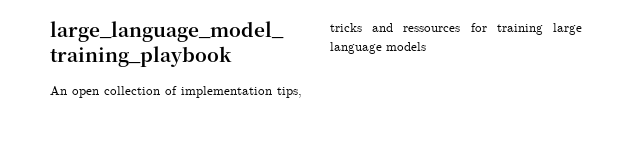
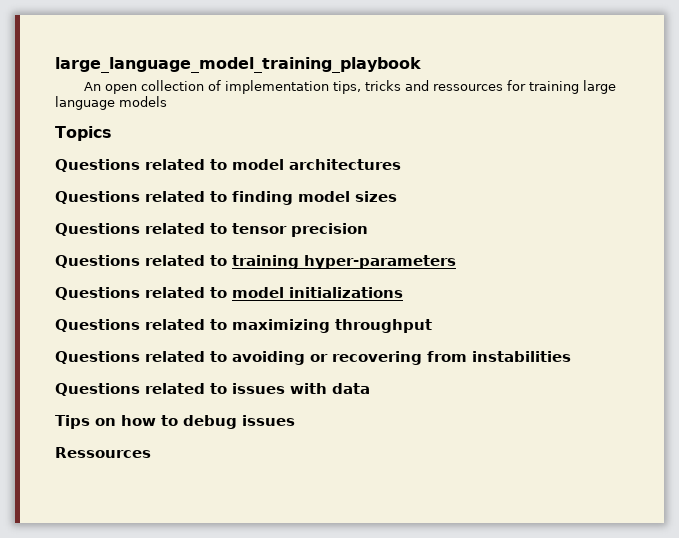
+ Topics
+ Questions related to model architectures
+ Questions related to finding model sizes
+ Questions related to tensor precision
+ Questions related to training hyper-parameters
+ Questions related to model initializations
+ Questions related to maximizing throughput
+ Questions related to avoiding or recovering from instabilities
+ Questions related to issues with data
+ Tips on how to debug issues
+ Ressources

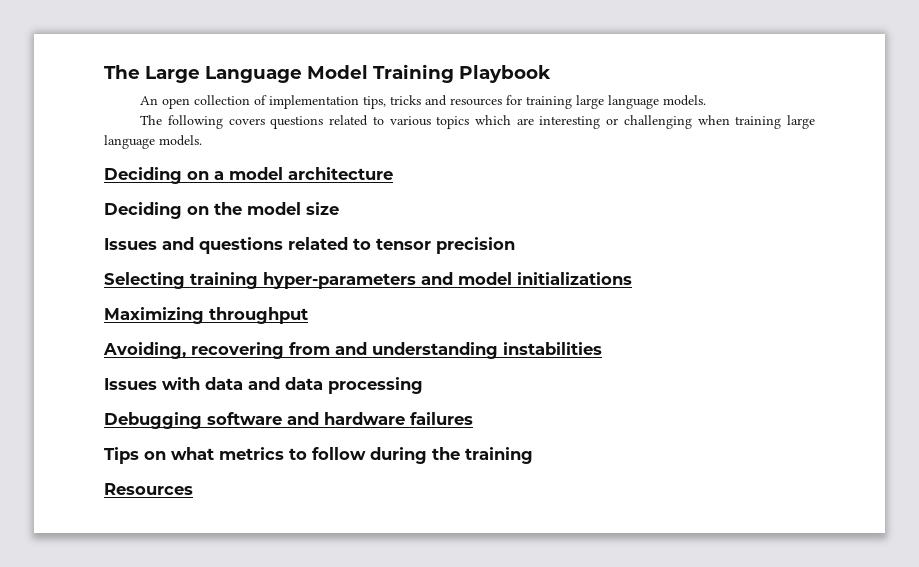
- large_language_model_training_playbook
+ The Large Language Model Training Playbook
- An open collection of implementation tips, tricks and ressources for training large language models
- Topics
- Questions related to model architectures
- Questions related to finding model sizes
- Questions related to tensor precision
+ An open collection of implementation tips, tricks and resources for training large language models.
+ The following covers questions related to various topics which are interesting or challenging when training large language models.
+ Deciding on a model architecture
+ Deciding on the model size
+ Issues and questions related to tensor precision
- Questions related to training hyper-parameters
- Questions related to model initializations
+ Selecting training hyper-parameters and model initializations
- Questions related to maximizing throughput
- Questions related to avoiding or recovering from instabilities
- Questions related to issues with data
- Tips on how to debug issues
- Ressources
+ Maximizing throughput
+ Avoiding, recovering from and understanding instabilities
+ Issues with data and data processing
+ Debugging software and hardware failures
+ Tips on what metrics to follow during the training
+ Resources

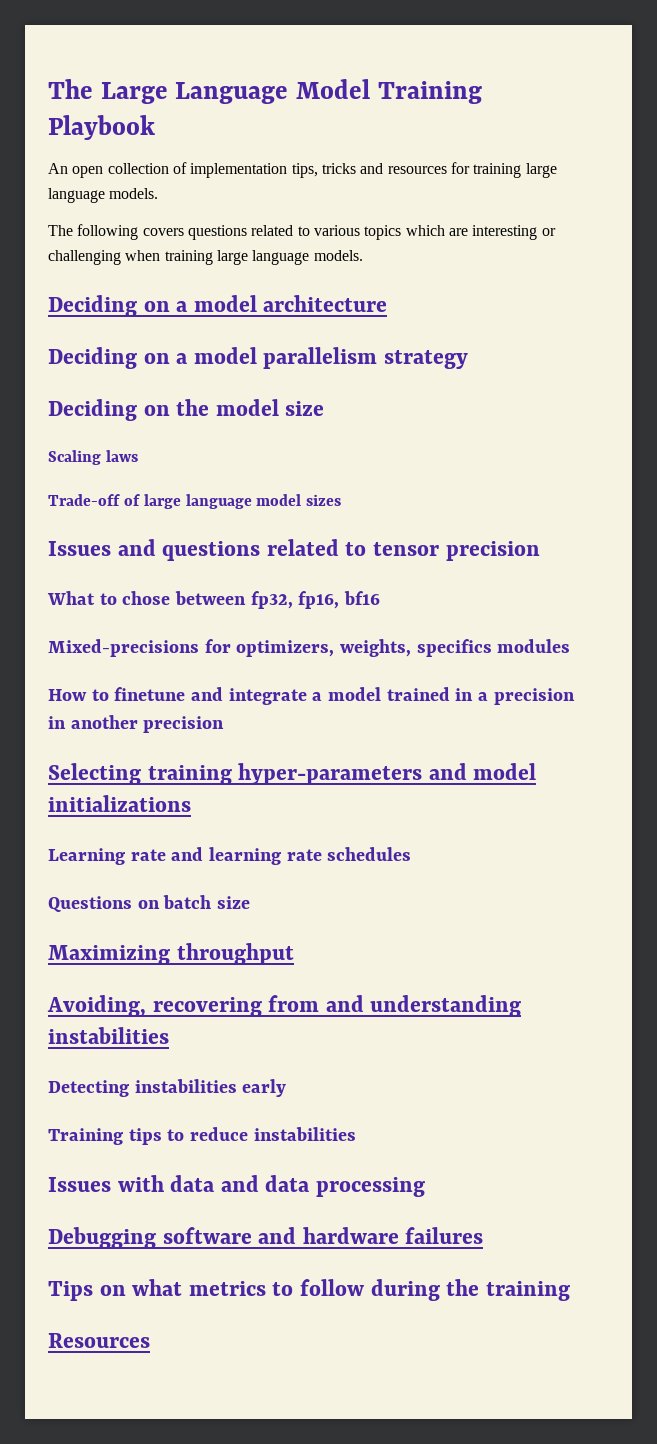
+ Deciding on a model parallelism strategy
+ Scaling laws
+ Trade-off of large language model sizes
+ What to chose between fp32, fp16, bf16
+ Mixed-precisions for optimizers, weights, specifics modules
+ How to finetune and integrate a model trained in a precision in another precision
+ Learning rate and learning rate schedules
+ Questions on batch size
+ Detecting instabilities early
+ Training tips to reduce instabilities

